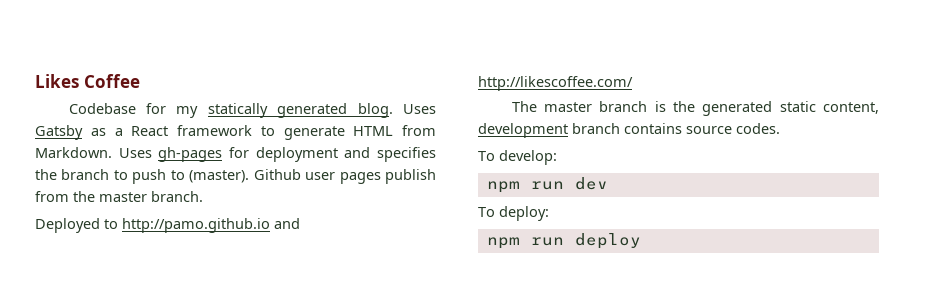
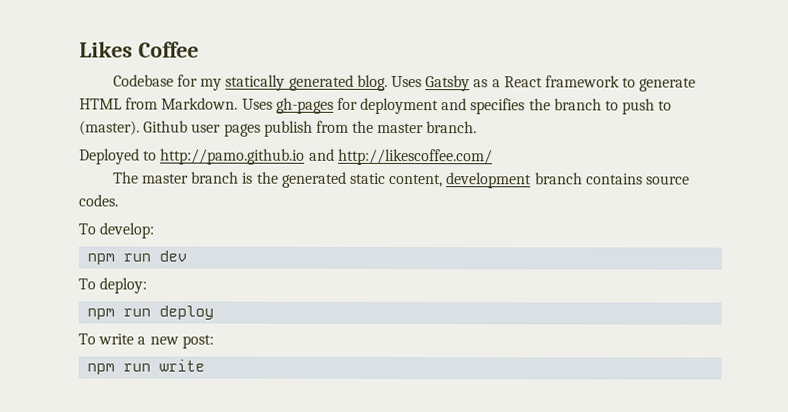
+ To write a new post:
+ npm run write

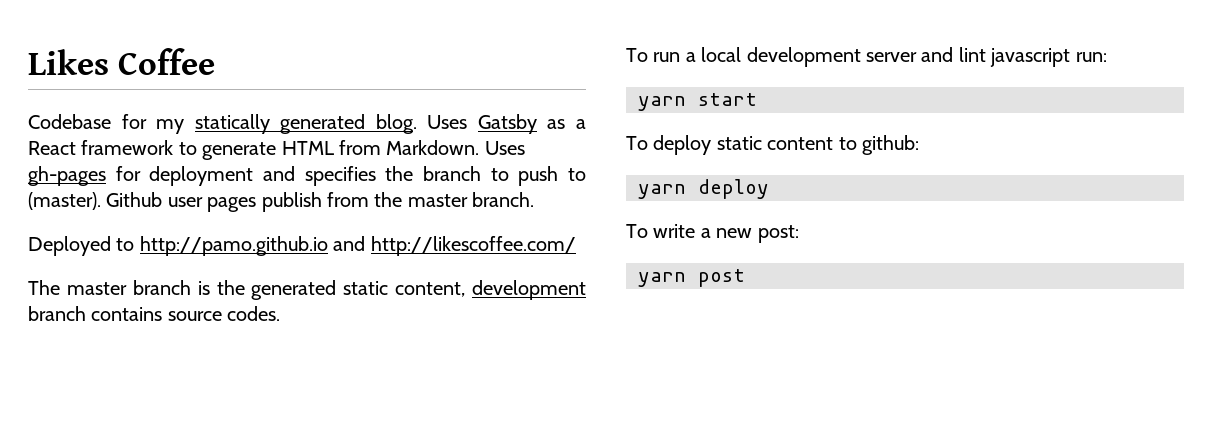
- To develop:
- npm run dev
- To deploy:
- npm run deploy
+ To run a local development server and lint javascript run:
+ yarn start
+ To deploy static content to github:
+ yarn deploy
- npm run write
+ yarn post

